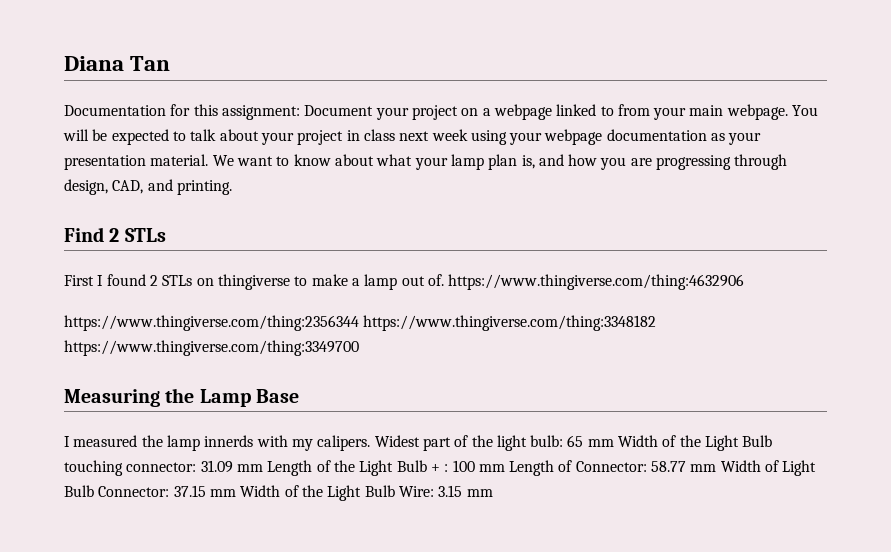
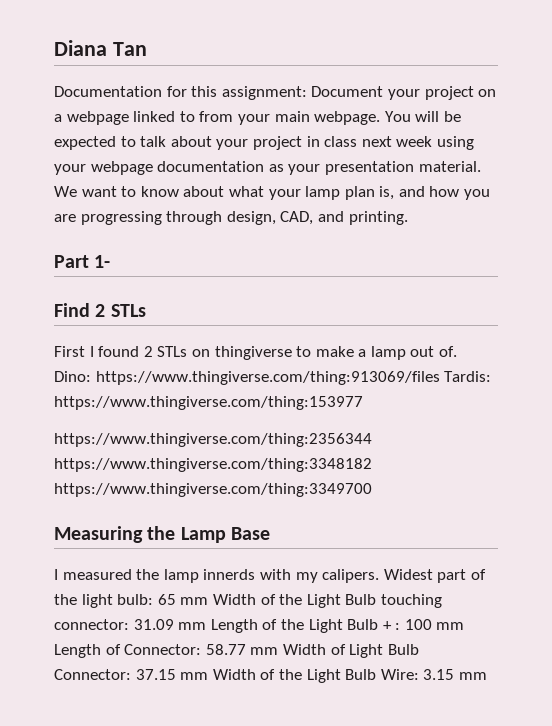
+ Part 1-
- First I found 2 STLs on thingiverse to make a lamp out of. https://www.thingiverse.com/thing:4632906
+ First I found 2 STLs on thingiverse to make a lamp out of. Dino: https://www.thingiverse.com/thing:913069/files Tardis: https://www.thingiverse.com/thing:153977

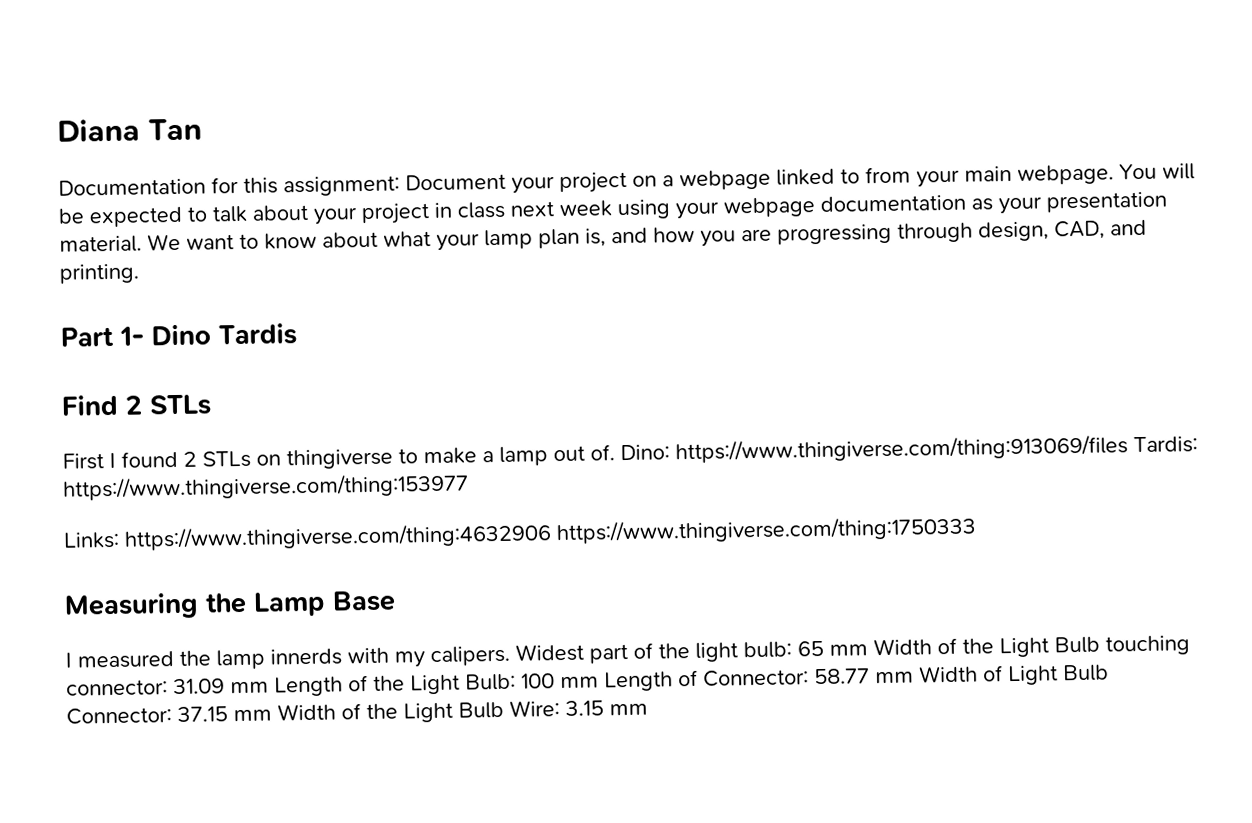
- Part 1-
+ Part 1- Dino Tardis
- https://www.thingiverse.com/thing:2356344 https://www.thingiverse.com/thing:3348182 https://www.thingiverse.com/thing:3349700
+ Links: https://www.thingiverse.com/thing:4632906 https://www.thingiverse.com/thing:1750333
- Widest part of the light bulb: 65 mm Width of the Light Bulb touching connector: 31.09 mm Length of the Light Bulb + : 100 mm Length of Connector: 58.77 mm Width of Light Bulb Connector: 37.15 mm Width of the Light Bulb Wire: 3.15 mm
+ Widest part of the light bulb: 65 mm Width of the Light Bulb touching connector: 31.09 mm Length of the Light Bulb: 100 mm Length of Connector: 58.77 mm Width of Light Bulb Connector: 37.15 mm Width of the Light Bulb Wire: 3.15 mm

